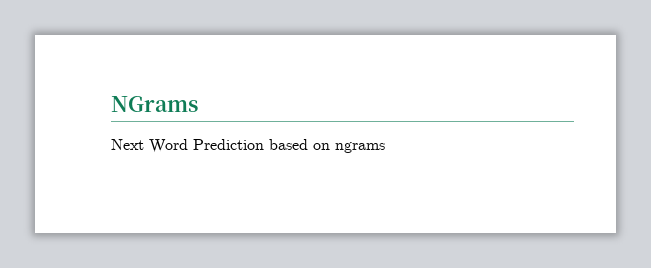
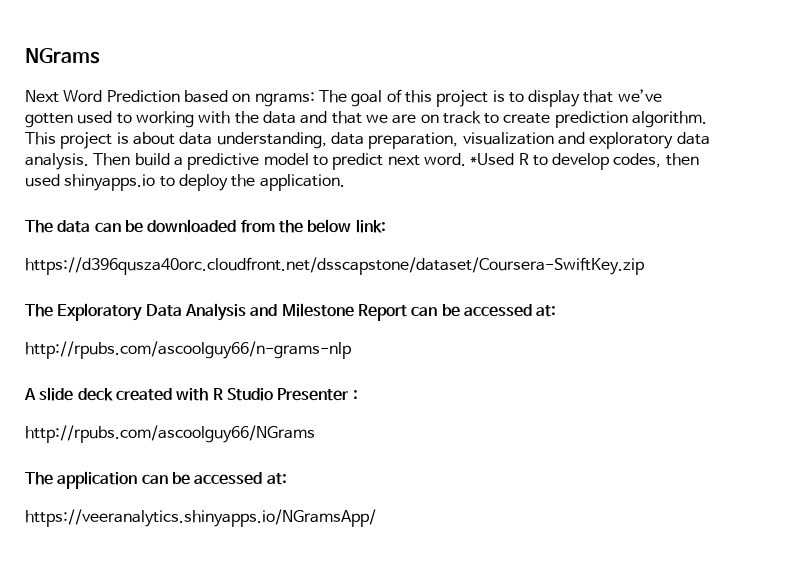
- Next Word Prediction based on ngrams
+ Next Word Prediction based on ngrams: The goal of this project is to display that we’ve gotten used to working with the data and that we are on track to create prediction algorithm. This project is about data understanding, data preparation, visualization and exploratory data analysis. Then build a predictive model to predict next word. *Used R to develop codes, then used shinyapps.io to deploy the application.
+ The data can be downloaded from the below link:
+ https://d396qusza40orc.cloudfront.net/dsscapstone/dataset/Coursera-SwiftKey.zip
+ The Exploratory Data Analysis and Milestone Report can be accessed at:
+ http://rpubs.com/ascoolguy66/n-grams-nlp
+ A slide deck created with R Studio Presenter :
+ http://rpubs.com/ascoolguy66/NGrams
+ The application can be accessed at:
+ https://veeranalytics.shinyapps.io/NGramsApp/

